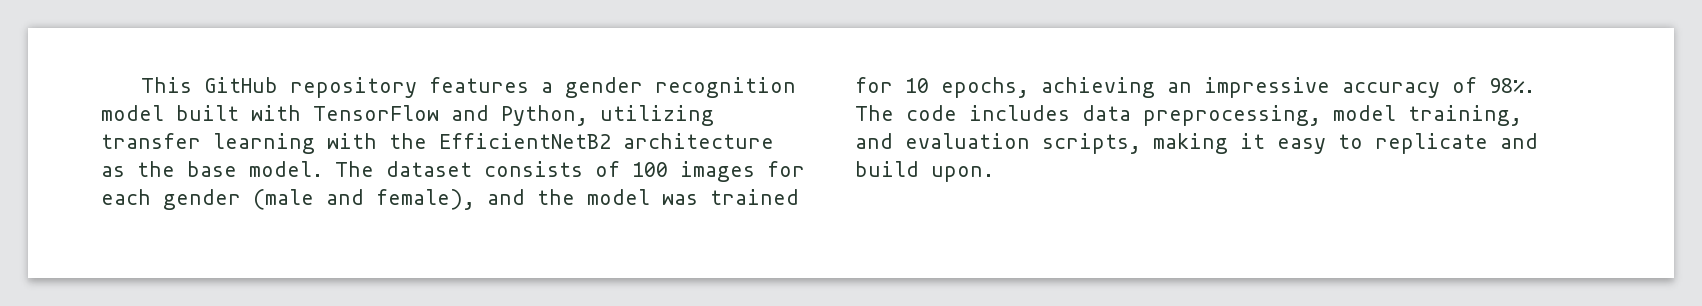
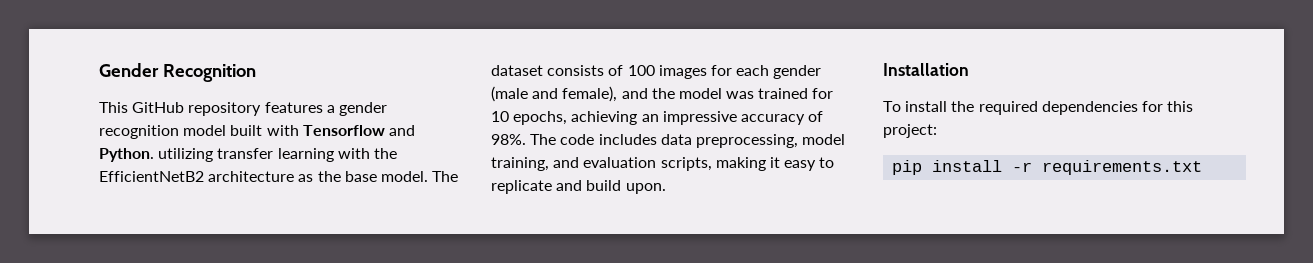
+ Gender Recognition
- This GitHub repository features a gender recognition model built with TensorFlow and Python, utilizing transfer learning with the EfficientNetB2 architecture as the base model.
+ This GitHub repository features a gender recognition model built with Tensorflow and Python. utilizing transfer learning with the EfficientNetB2 architecture as the base model.
+ Installation
+ To install the required dependencies for this project:
+ pip install -r requirements.txt

